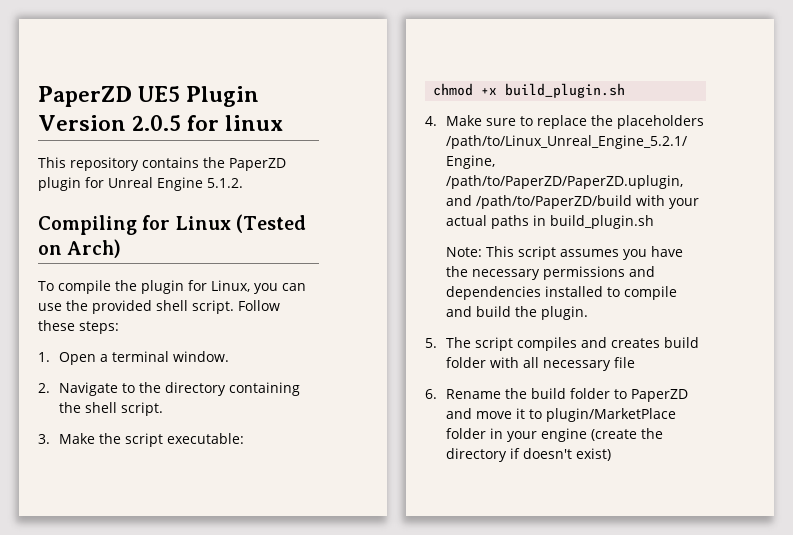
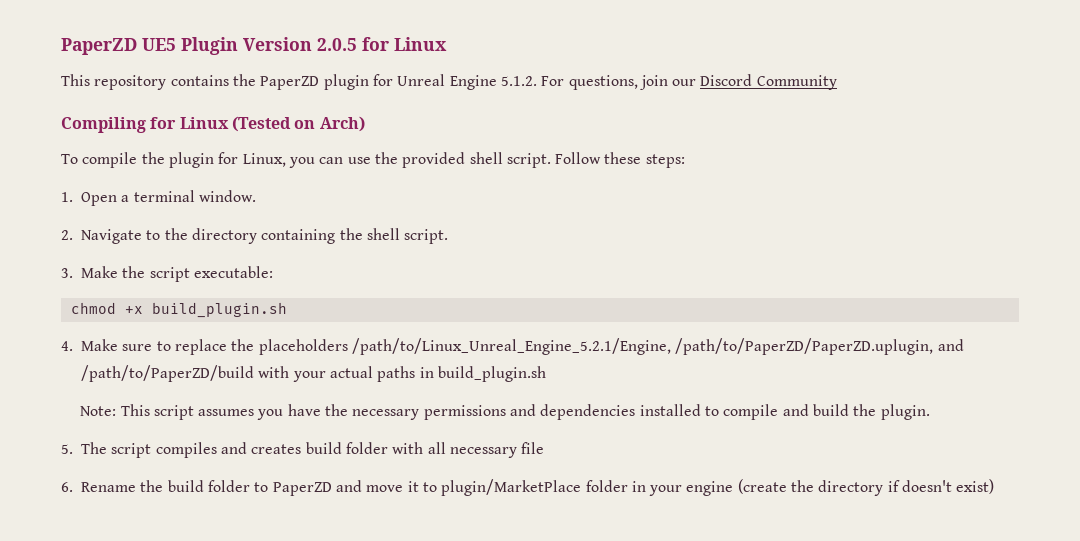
- PaperZD UE5 Plugin Version 2.0.5 for linux
+ PaperZD UE5 Plugin Version 2.0.5 for Linux
- This repository contains the PaperZD plugin for Unreal Engine 5.1.2.
+ This repository contains the PaperZD plugin for Unreal Engine 5.1.2. For questions, join our Discord Community

